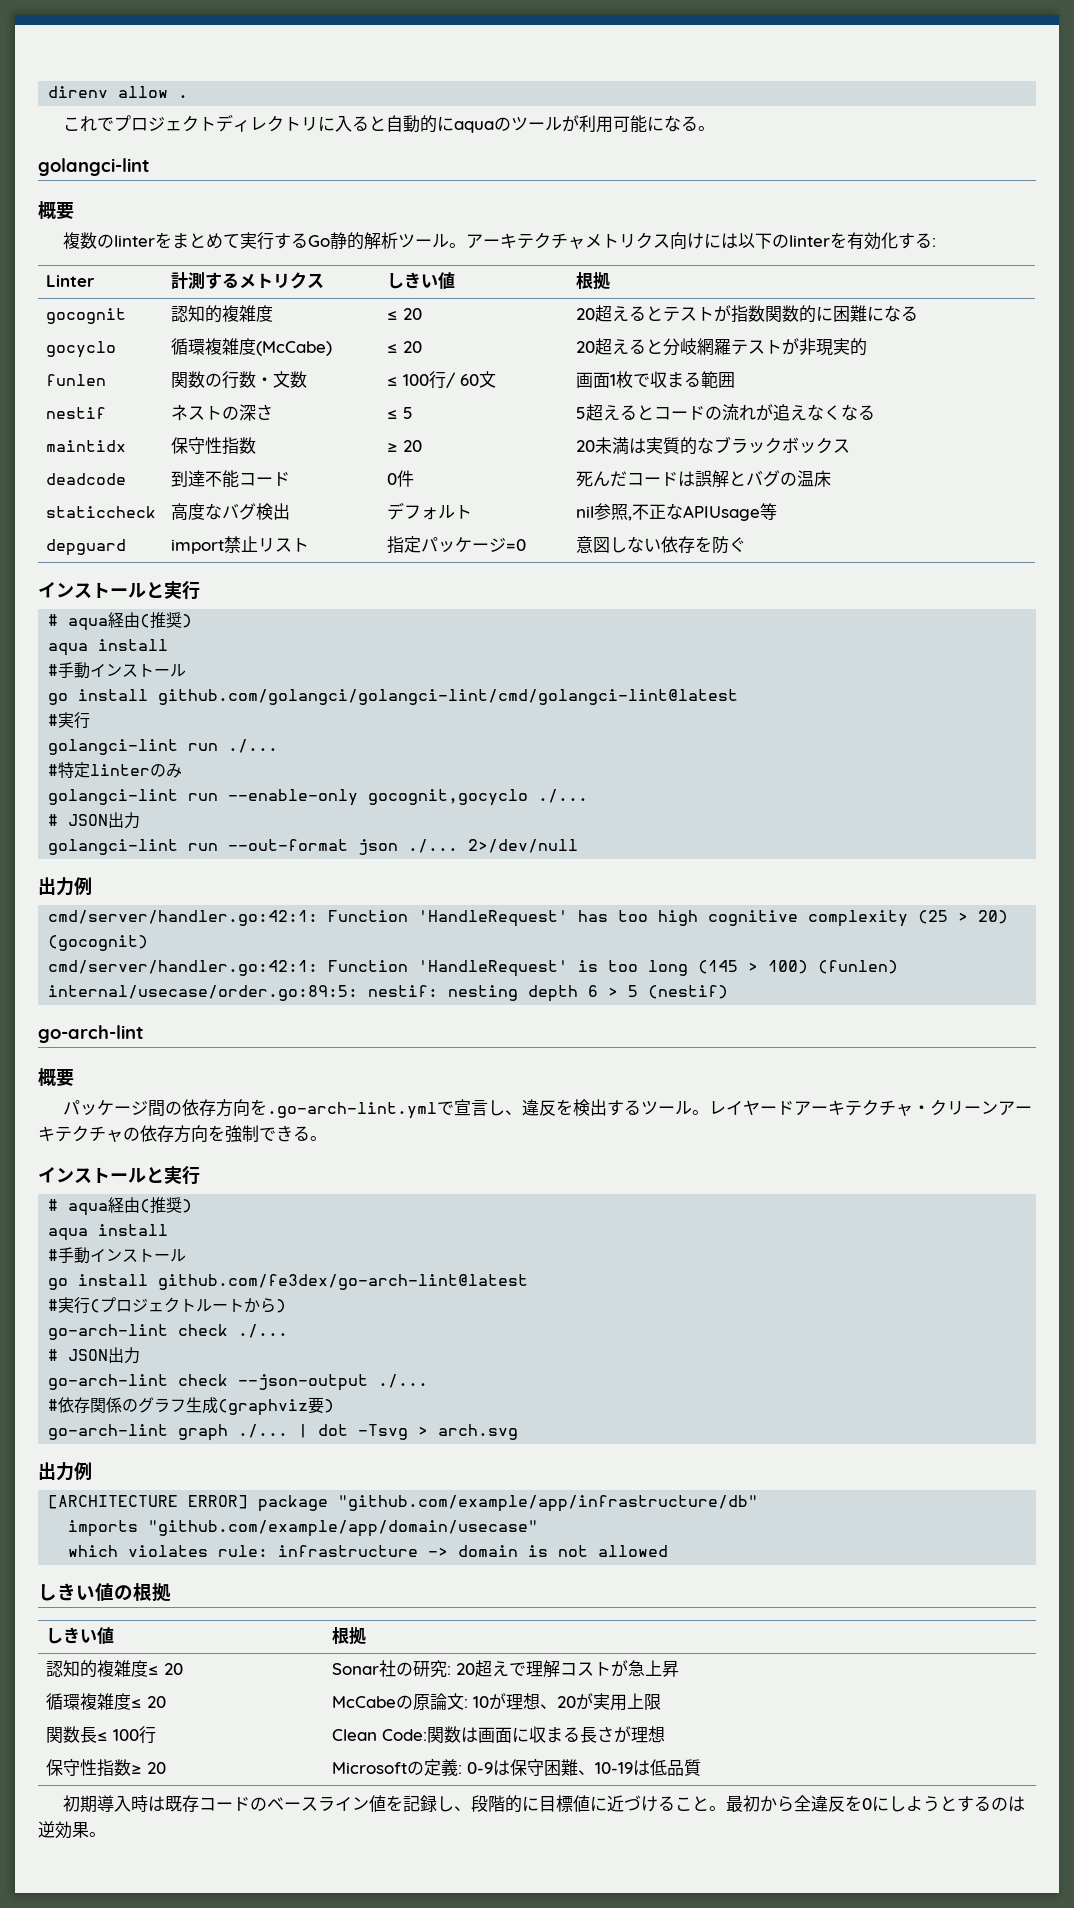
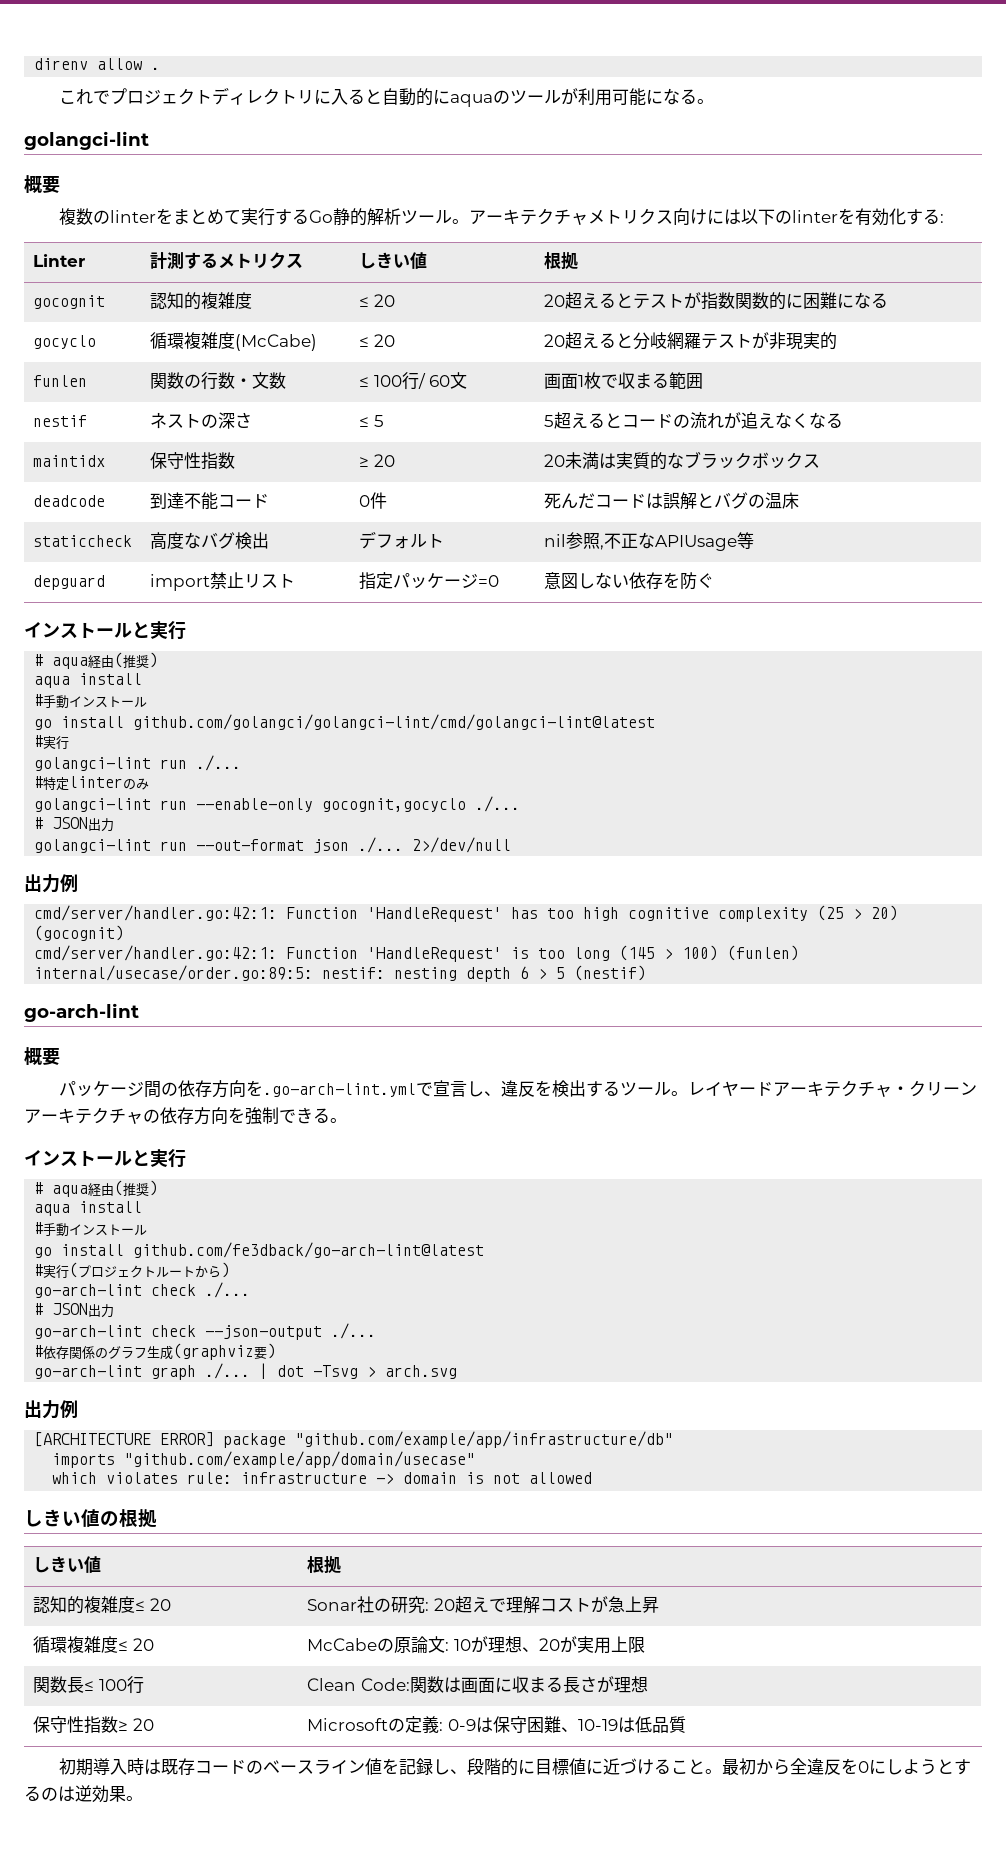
- go install github.com/fe3dex/go-arch-lint@latest
+ go install github.com/fe3dback/go-arch-lint@latest

